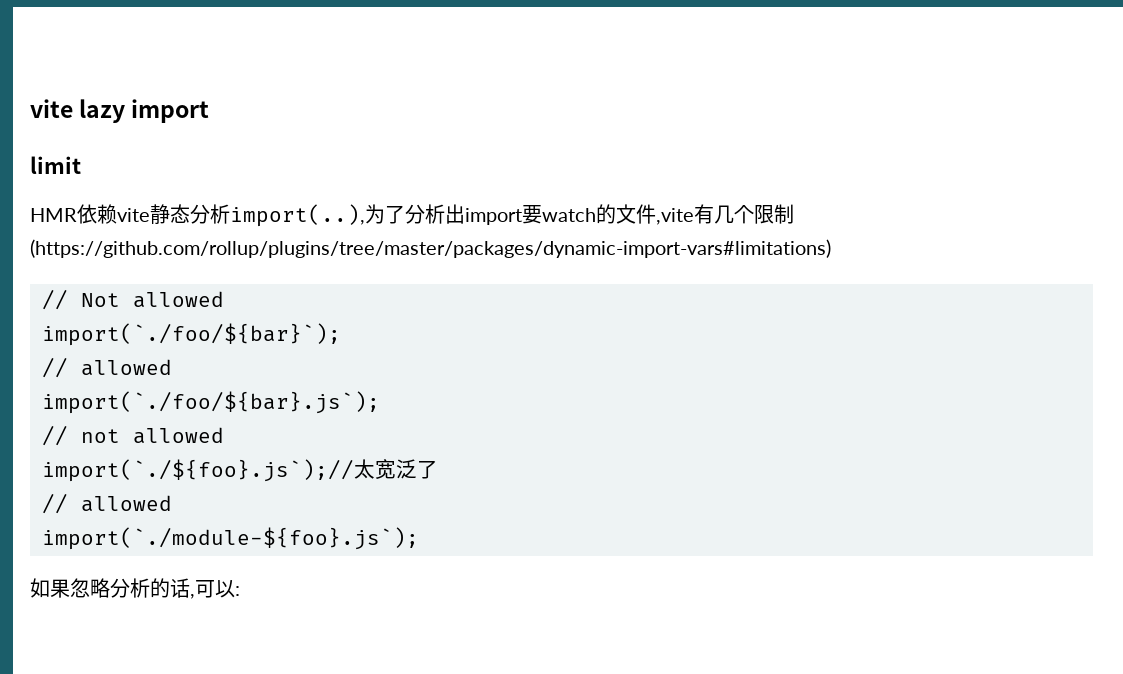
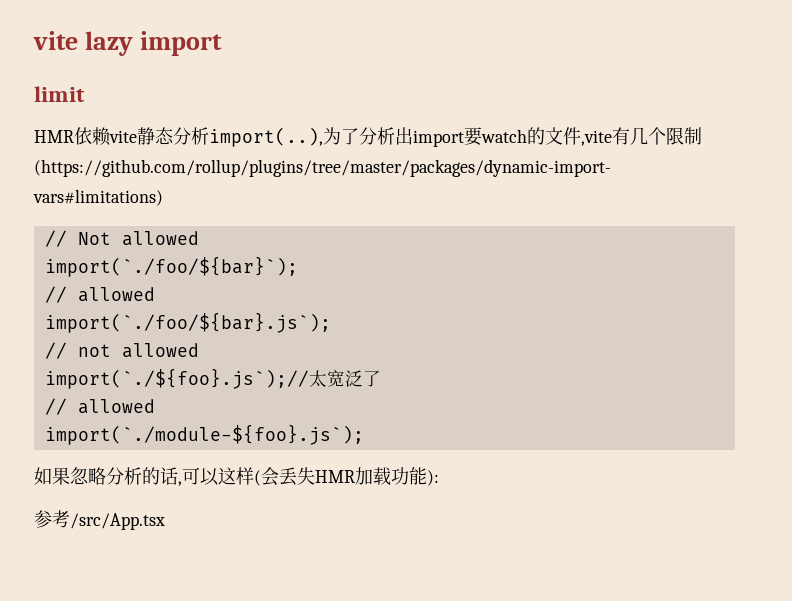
- 如果忽略分析的话,可以:
+ 如果忽略分析的话,可以这样(会丢失HMR加载功能):
+ 参考/src/App.tsx

